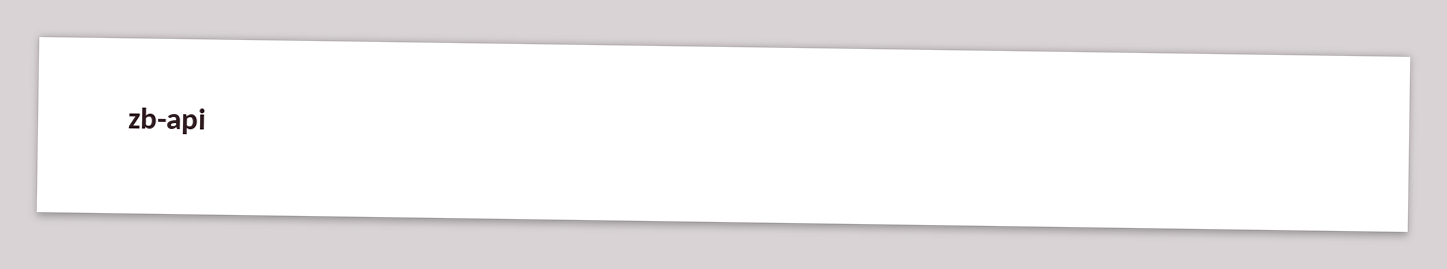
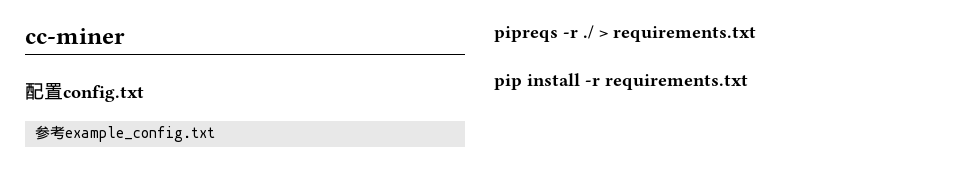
- zb-api
+ cc-miner
+ 配置config.txt
+ 参考example_config.txt
+ pipreqs -r ./ > requirements.txt
+ pip install -r requirements.txt

